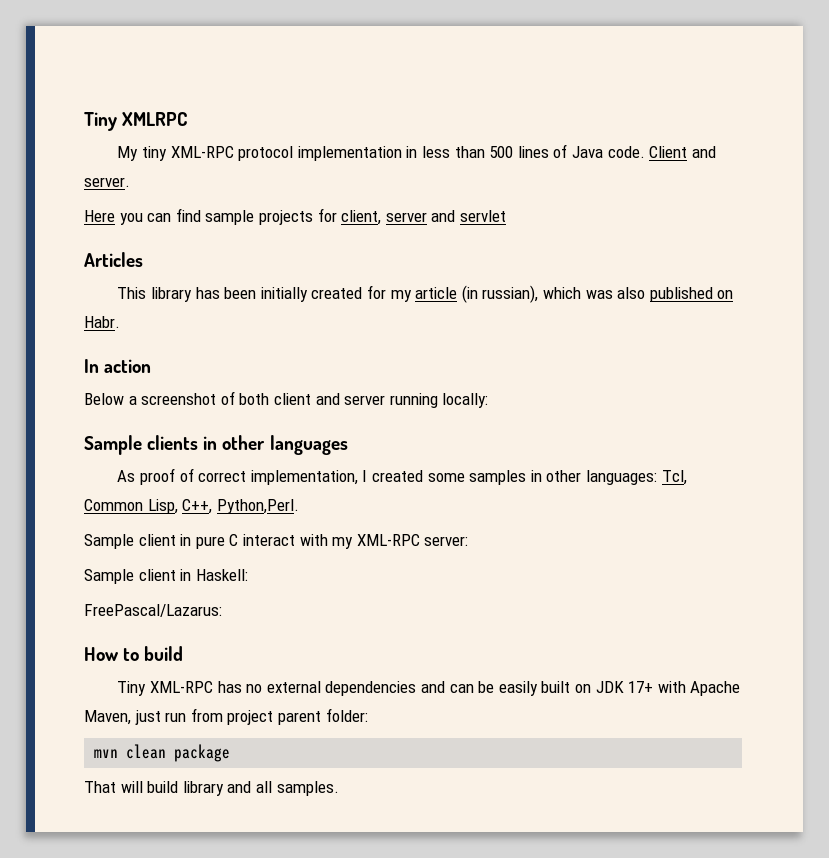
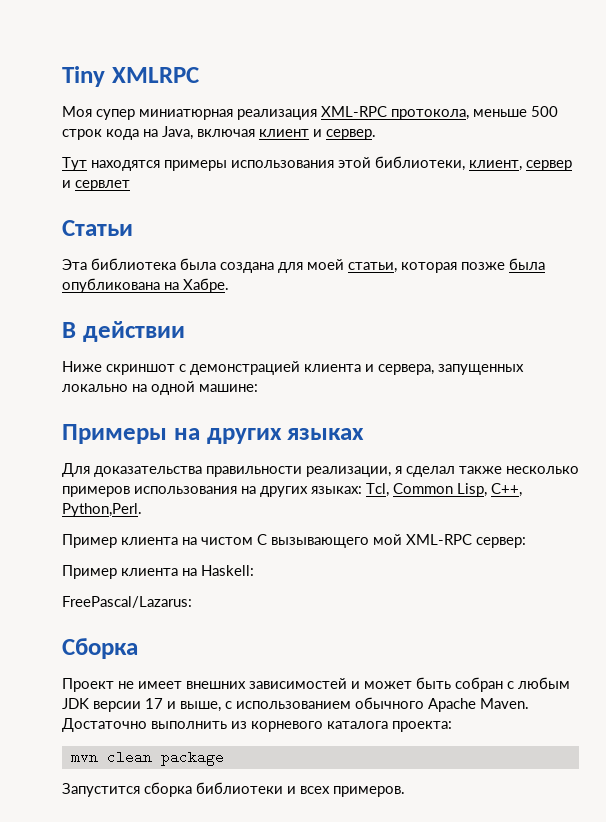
- My tiny XML-RPC protocol implementation in less than 500 lines of Java code. Client and server.
- Here you can find sample projects for client, server and servlet
- Articles
- This library has been initially created for my article (in russian), which was also published on Habr.
- In action
- Below a screenshot of both client and server running locally:
- Sample clients in other languages
- As proof of correct implementation, I created some samples in other languages: Tcl, Common Lisp, C++, Python,Perl.
+ Моя супер миниатюрная реализация XML-RPC протокола, меньше 500 строк кода на Java, включая клиент и сервер.
+ Тут находятся примеры использования этой библиотеки, клиент, сервер и сервлет
+ Статьи
+ Эта библиотека была создана для моей статьи, которая позже была опубликована на Хабре.
+ В действии
+ Ниже скриншот с демонстрацией клиента и сервера, запущенных локально на одной машине:
+ Примеры на других языках
+ Для доказательства правильности реализации, я сделал также несколько примеров использования на других языках: Tcl, Common Lisp, C++, Python,Perl.
- Sample client in pure C interact with my XML-RPC server:
- Sample client in Haskell:
+ Пример клиента на чистом C вызывающего мой XML-RPC сервер:
+ Пример клиента на Haskell:
  FreePascal/Lazarus:
- How to build
- Tiny XML-RPC has no external dependencies and can be easily built on JDK 17+ with Apache Maven, just run from project parent folder:
+ Сборка
+ Проект не имеет внешних зависимостей и может быть собран с любым JDK версии 17 и выше, с использованием обычного Apache Maven. Достаточно выполнить из корневого каталога проекта:
  mvn clean package
- That will build library and all samples.
+ Запустится сборка библиотеки и всех примеров.

